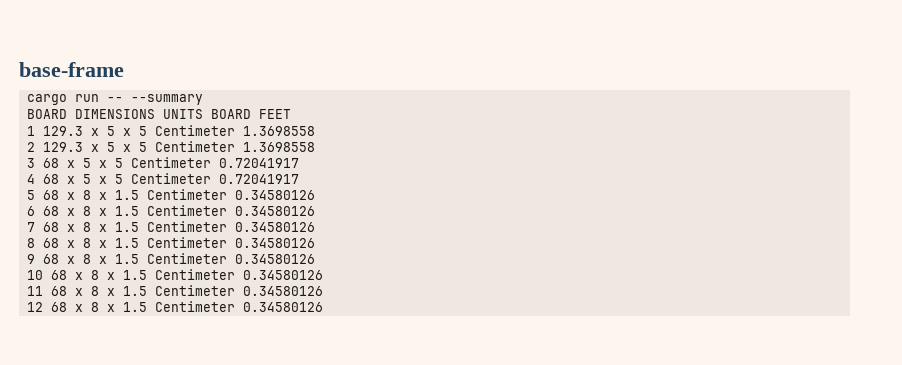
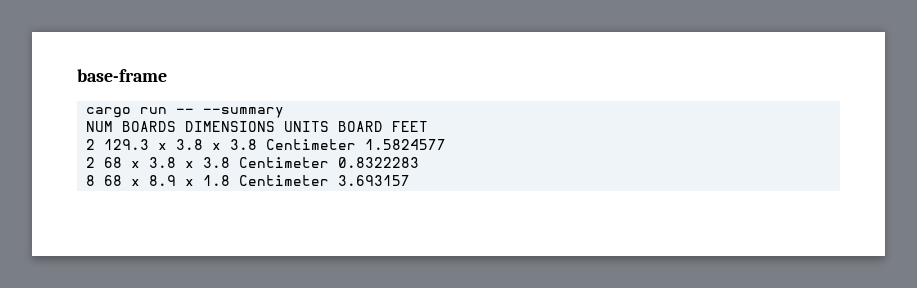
- BOARD DIMENSIONS UNITS BOARD FEET
+ NUM BOARDS DIMENSIONS UNITS BOARD FEET
- 1 129.3 x 5 x 5 Centimeter 1.3698558
- 2 129.3 x 5 x 5 Centimeter 1.3698558
- 3 68 x 5 x 5 Centimeter 0.72041917
- 4 68 x 5 x 5 Centimeter 0.72041917
- 5 68 x 8 x 1.5 Centimeter 0.34580126
- 6 68 x 8 x 1.5 Centimeter 0.34580126
- 7 68 x 8 x 1.5 Centimeter 0.34580126
- 8 68 x 8 x 1.5 Centimeter 0.34580126
- 9 68 x 8 x 1.5 Centimeter 0.34580126
- 10 68 x 8 x 1.5 Centimeter 0.34580126
- 11 68 x 8 x 1.5 Centimeter 0.34580126
- 12 68 x 8 x 1.5 Centimeter 0.34580126
+ 2 129.3 x 3.8 x 3.8 Centimeter 1.5824577
+ 2 68 x 3.8 x 3.8 Centimeter 0.8322283
+ 8 68 x 8.9 x 1.8 Centimeter 3.693157

